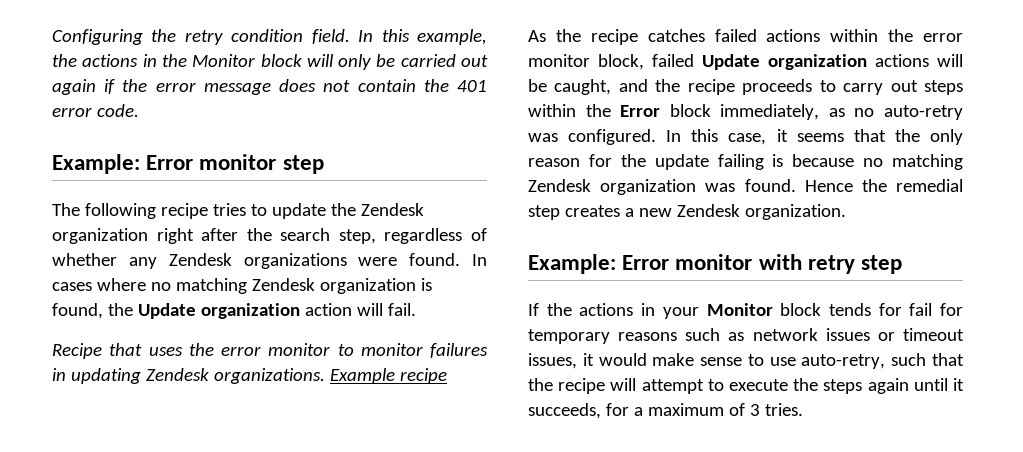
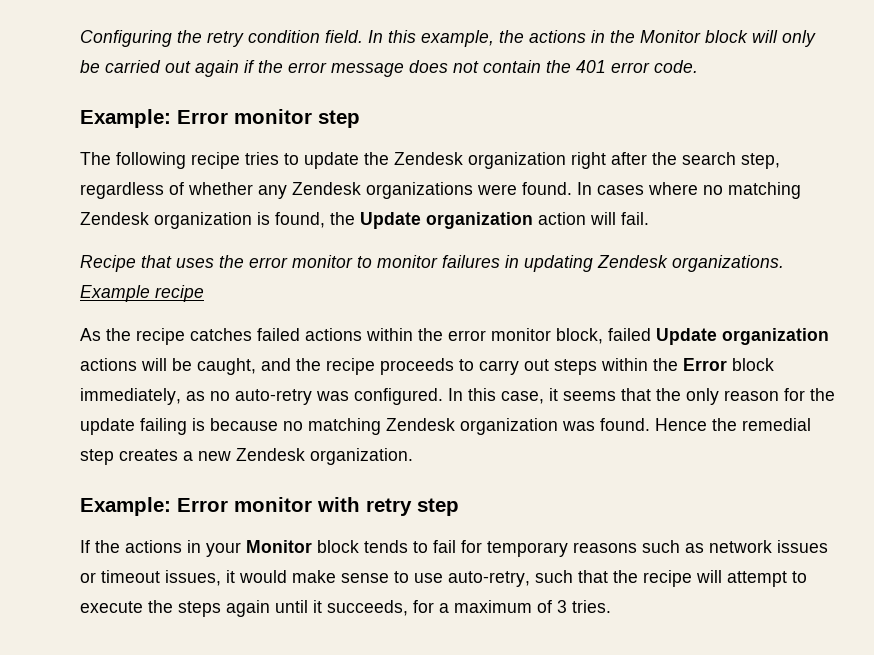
- If the actions in your Monitor block tends for fail for temporary reasons such as network issues or timeout issues, it would make sense to use auto-retry, such that the recipe will attempt to execute the steps again until it succeeds, for a maximum of 3 tries.
+ If the actions in your Monitor block tends to fail for temporary reasons such as network issues or timeout issues, it would make sense to use auto-retry, such that the recipe will attempt to execute the steps again until it succeeds, for a maximum of 3 tries.

